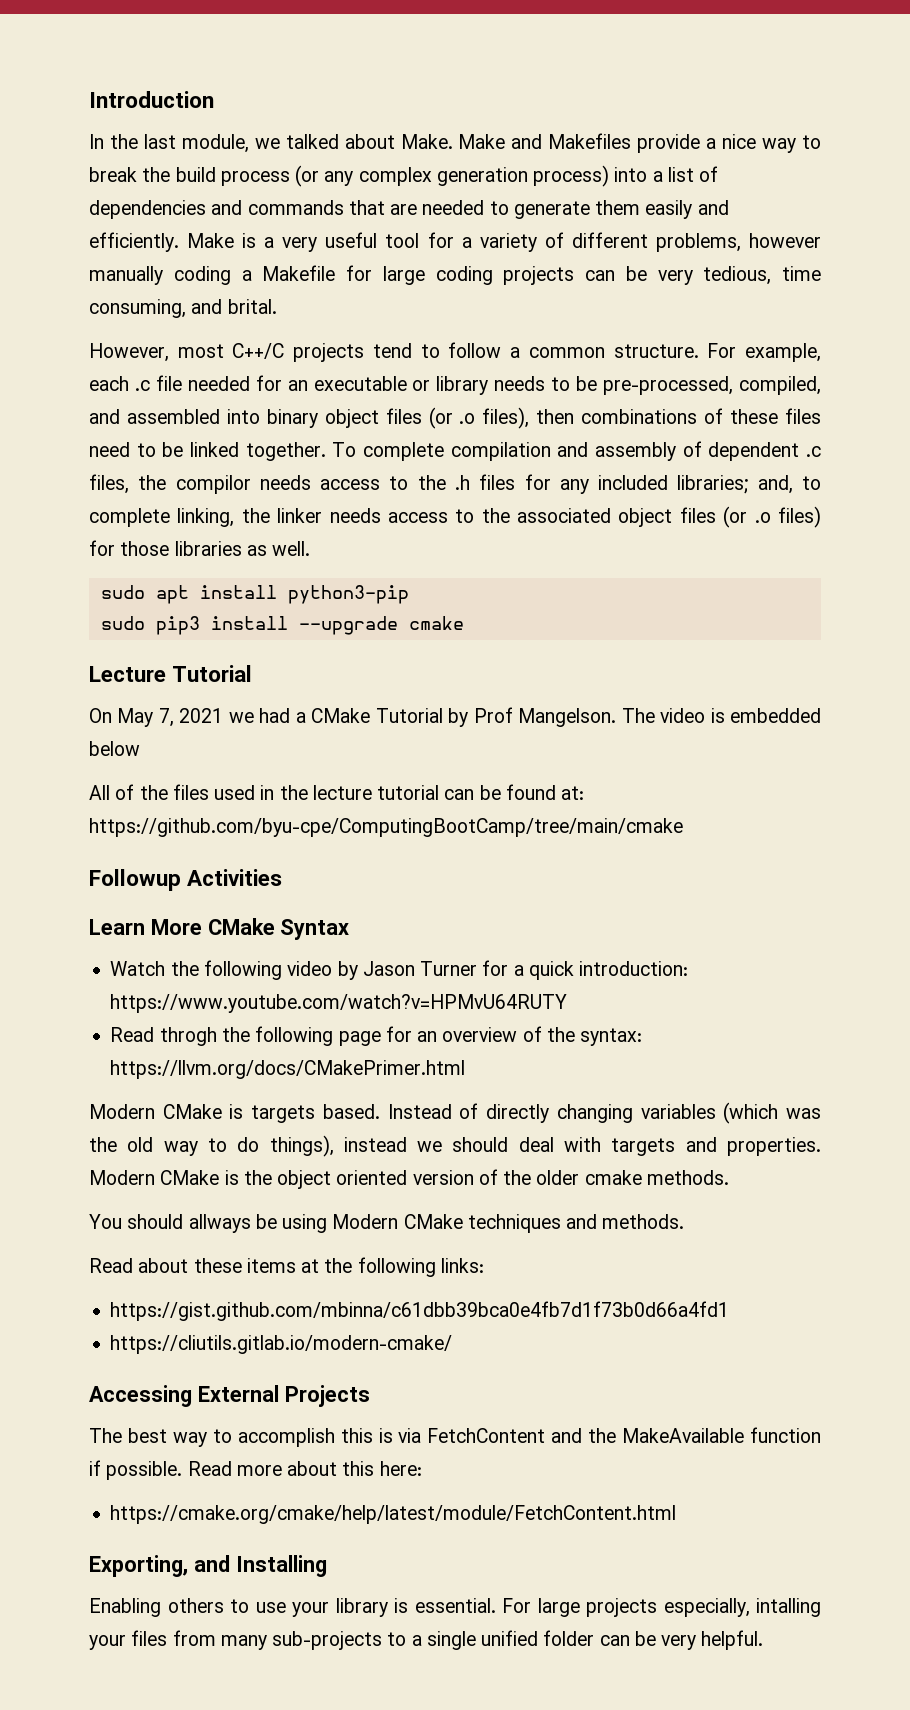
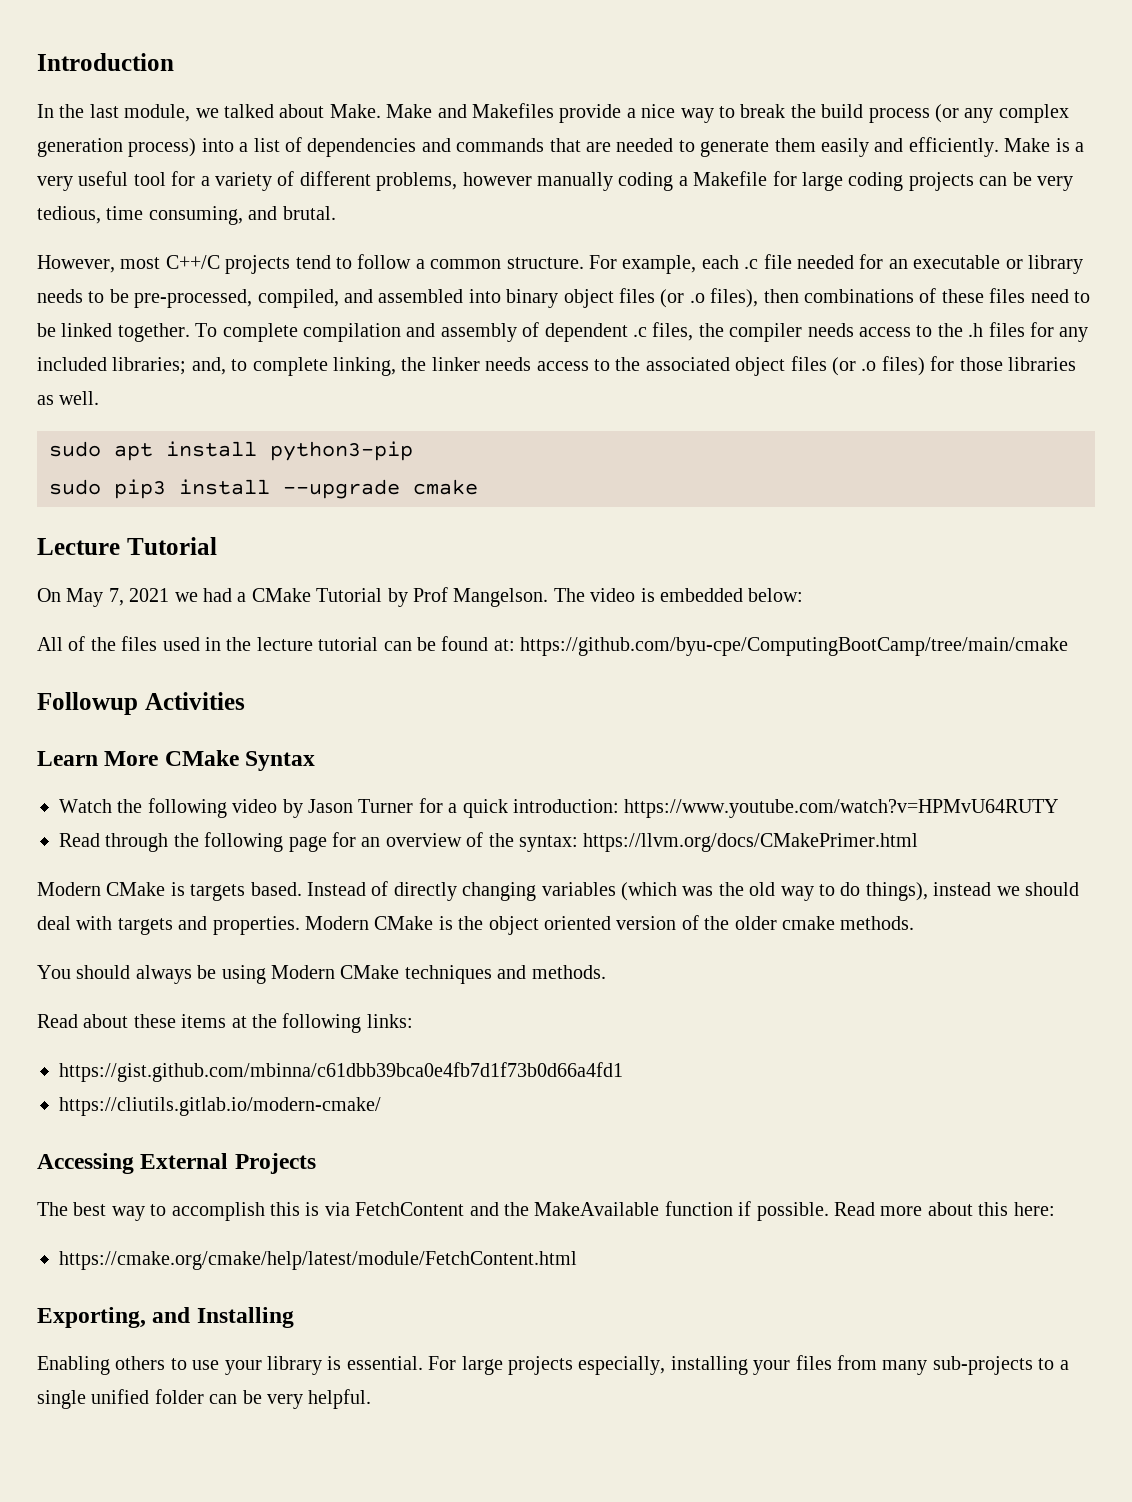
- Make is a very useful tool for a variety of different problems, however manually coding a Makefile for large coding projects can be very tedious, time consuming, and brital.
+ Make is a very useful tool for a variety of different problems, however manually coding a Makefile for large coding projects can be very tedious, time consuming, and brutal.
- To complete compilation and assembly of dependent .c files, the compilor needs access to the .h files for any included libraries; and, to complete linking, the linker needs access to the associated object files (or .o files) for those libraries as well.
+ To complete compilation and assembly of dependent .c files, the compiler needs access to the .h files for any included libraries; and, to complete linking, the linker needs access to the associated object files (or .o files) for those libraries as well.
- The video is embedded below
+ The video is embedded below:
- Read throgh the following page for an overview of the syntax: https://llvm.org/docs/CMakePrimer.html
+ Read through the following page for an overview of the syntax: https://llvm.org/docs/CMakePrimer.html
- You should allways be using Modern CMake techniques and methods.
+ You should always be using Modern CMake techniques and methods.
- For large projects especially, intalling your files from many sub-projects to a single unified folder can be very helpful.
+ For large projects especially, installing your files from many sub-projects to a single unified folder can be very helpful.

